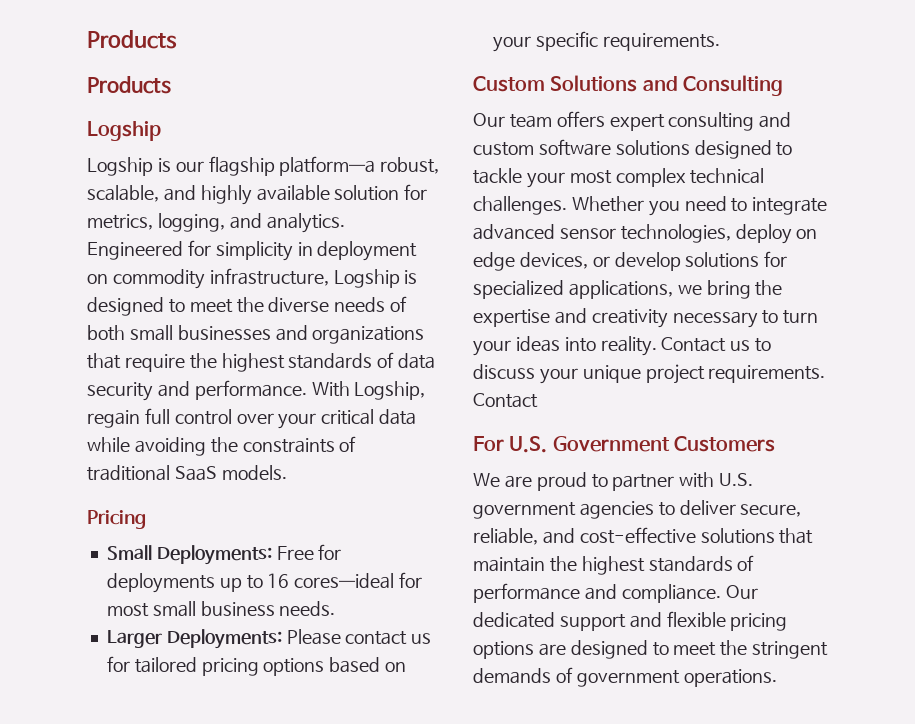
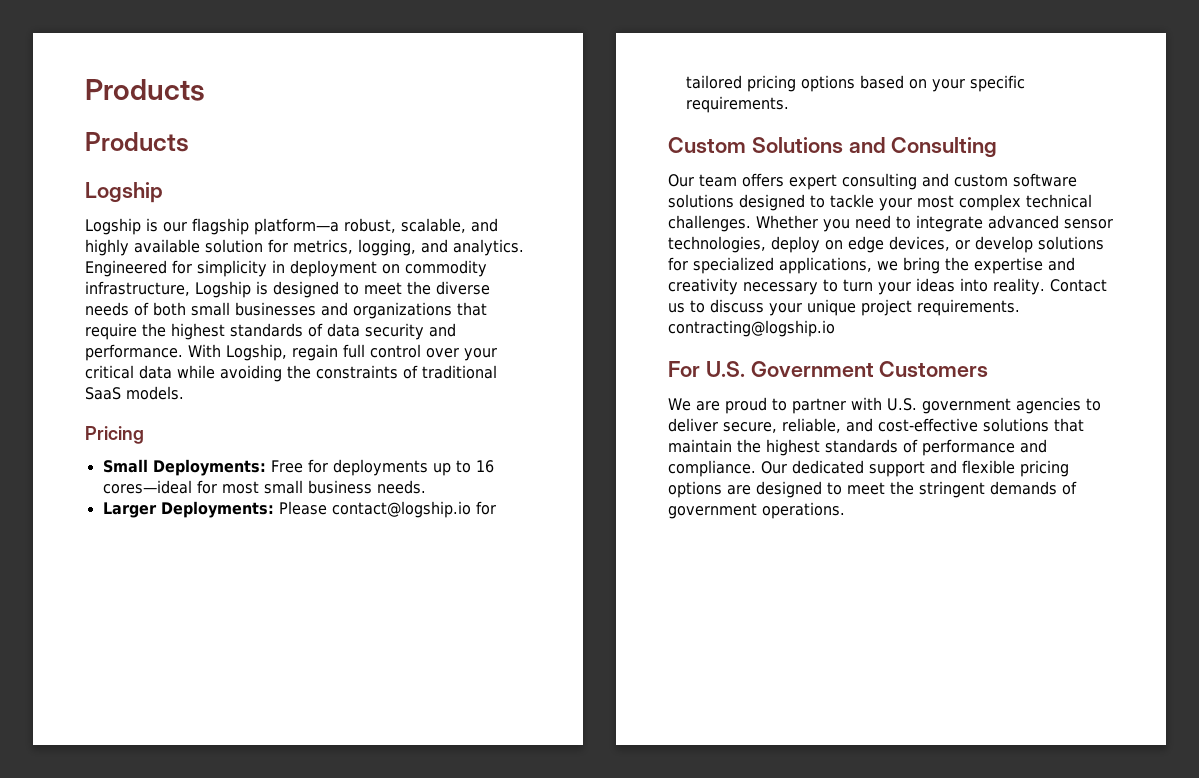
- Larger Deployments: Please contact us for tailored pricing options based on your specific requirements.
+ Larger Deployments: Please contact@logship.io for tailored pricing options based on your specific requirements.
- Contact us to discuss your unique project requirements. Contact
+ Contact us to discuss your unique project requirements. contracting@logship.io

